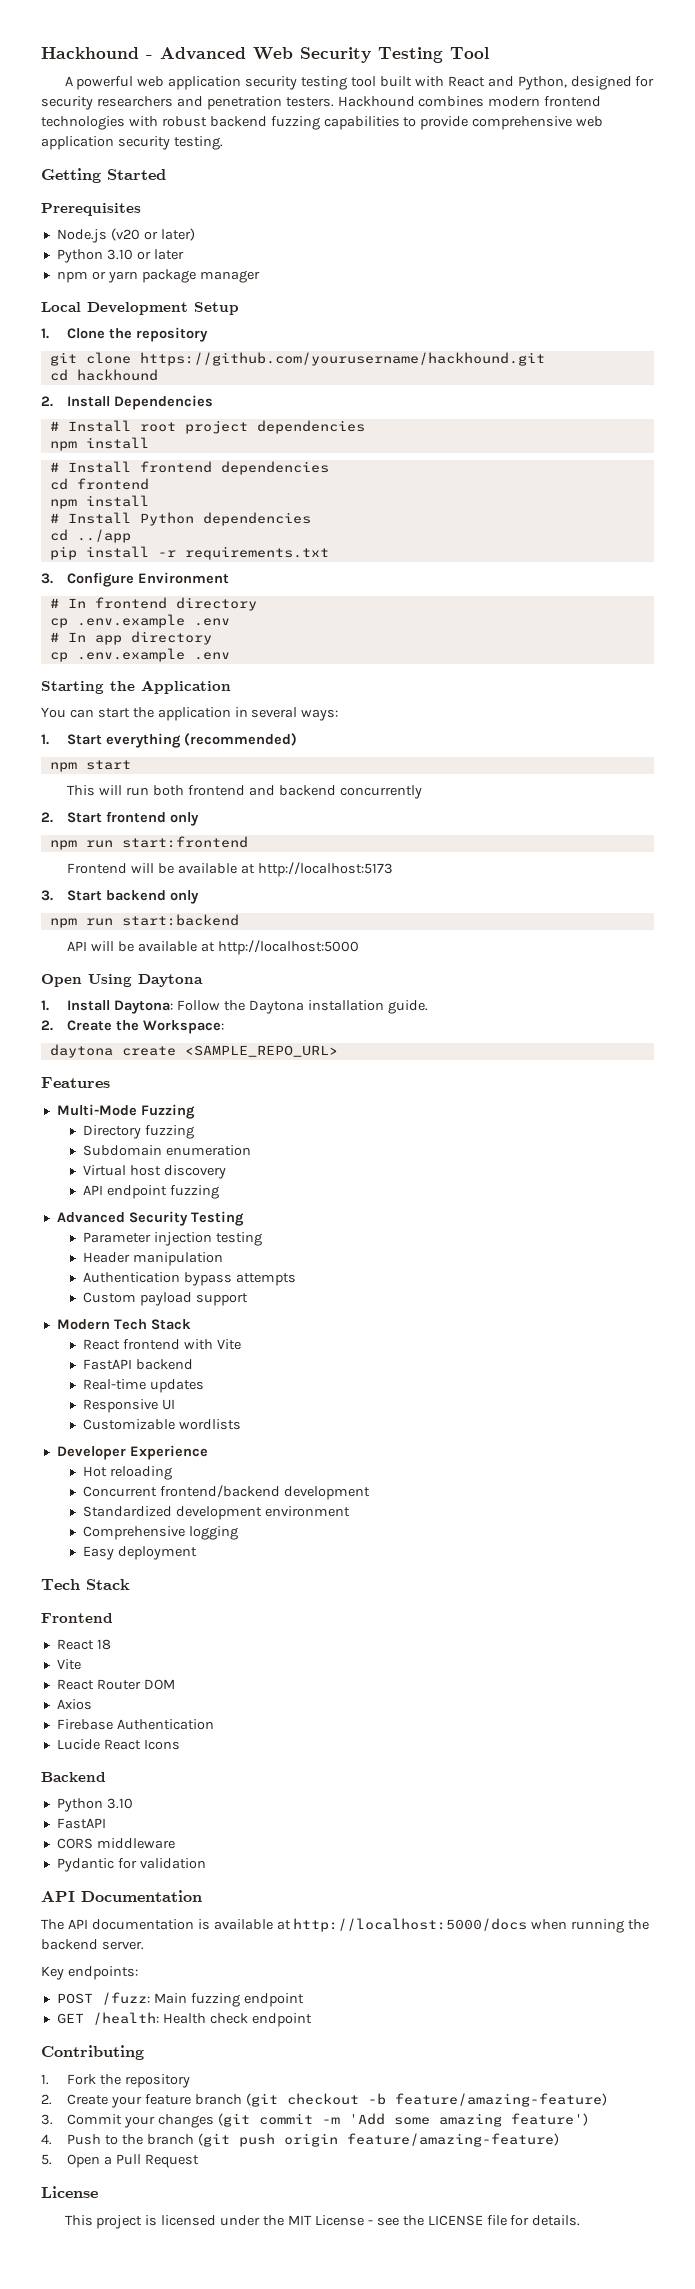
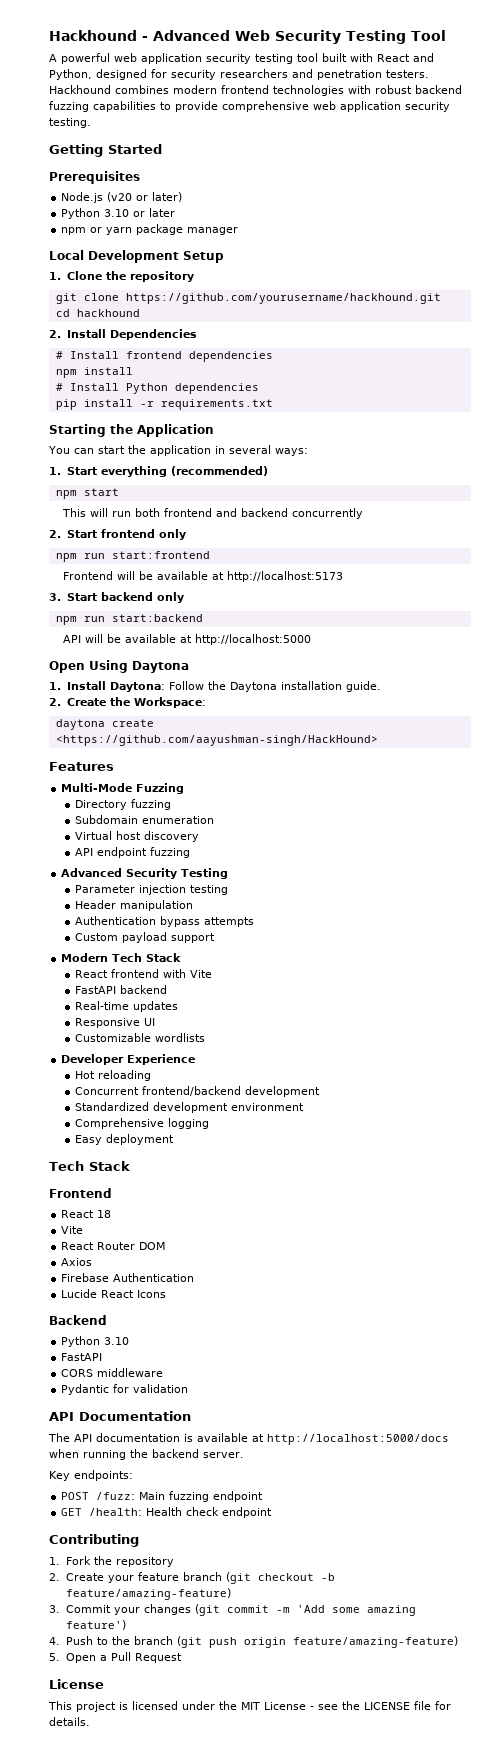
- # Install root project dependencies
- npm install
- cd frontend
- cd ../app
- 3. Configure Environment
- # In frontend directory
- cp .env.example .env
- # In app directory
- cp .env.example .env
- daytona create <SAMPLE_REPO_URL>
+ daytona create <https://github.com/aayushman-singh/HackHound>

